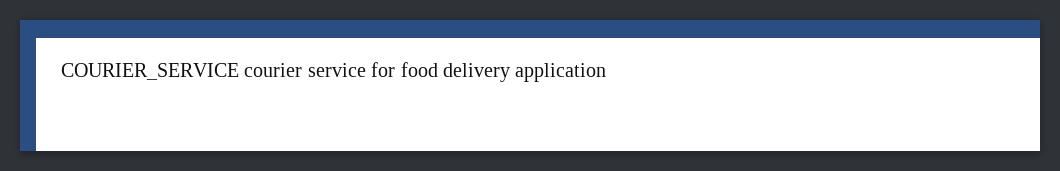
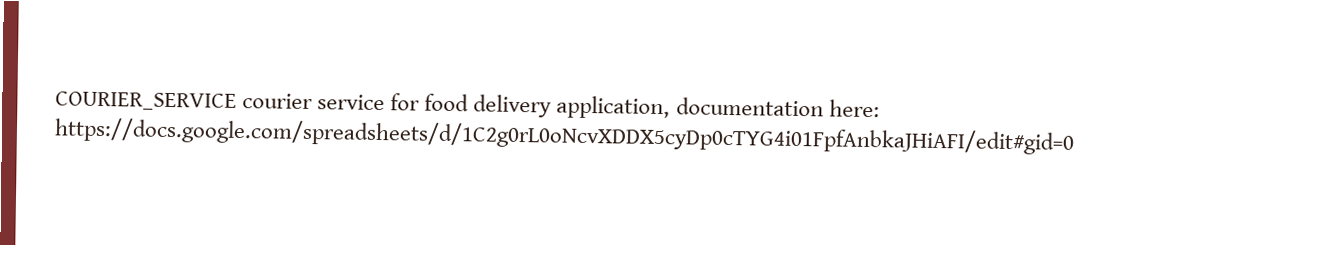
- COURIER_SERVICE courier service for food delivery application
+ COURIER_SERVICE courier service for food delivery application, documentation here: https://docs.google.com/spreadsheets/d/1C2g0rL0oNcvXDDX5cyDp0cTYG4i01FpfAnbkaJHiAFI/edit#gid=0

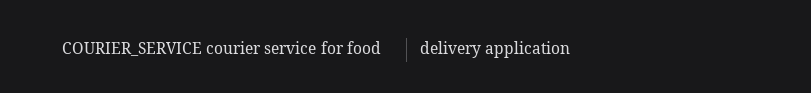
- COURIER_SERVICE courier service for food delivery application, documentation here: https://docs.google.com/spreadsheets/d/1C2g0rL0oNcvXDDX5cyDp0cTYG4i01FpfAnbkaJHiAFI/edit#gid=0
+ COURIER_SERVICE courier service for food delivery application

